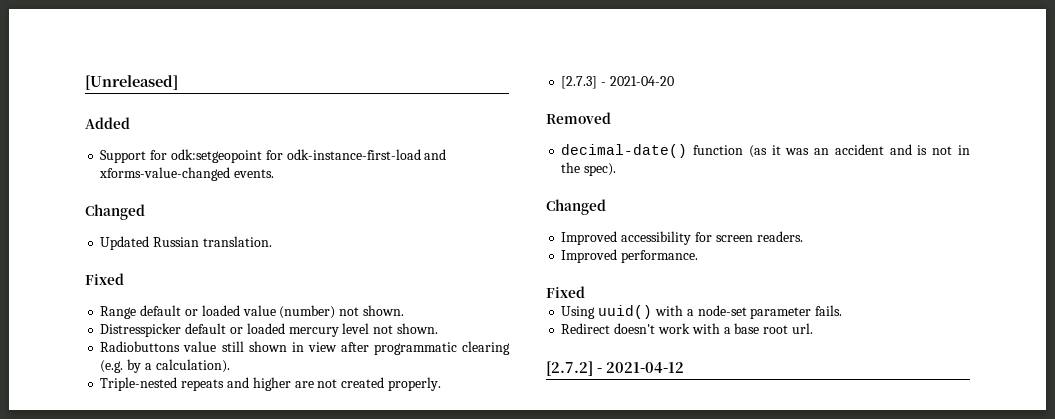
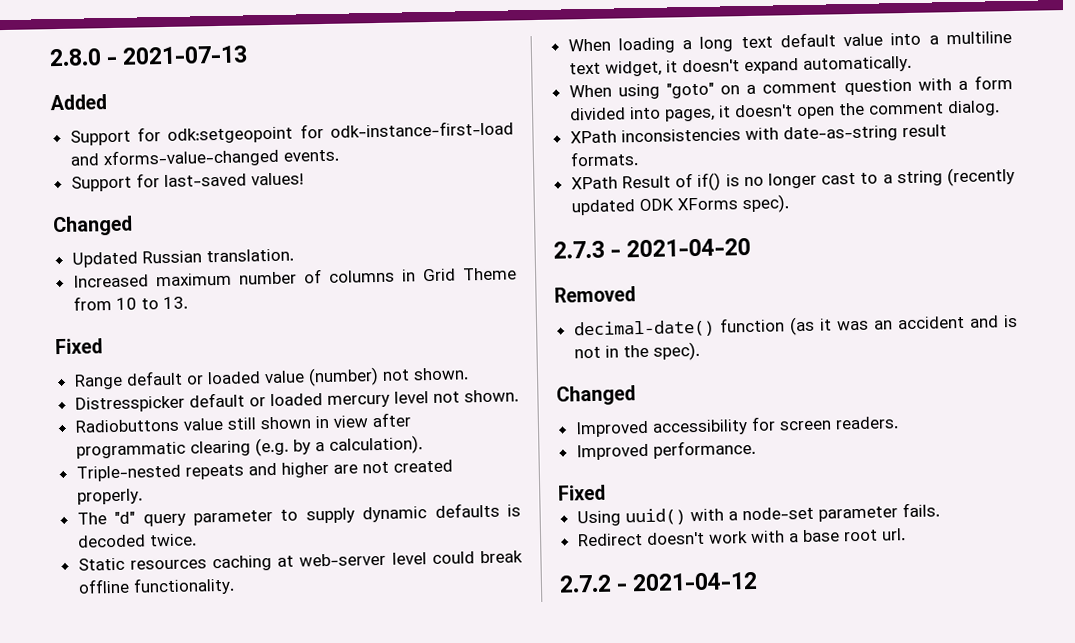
- [Unreleased]
+ 2.8.0 - 2021-07-13
+ Support for last-saved values!
+ Increased maximum number of columns in Grid Theme from 10 to 13.
- [2.7.3] - 2021-04-20
+ The "d" query parameter to supply dynamic defaults is decoded twice.
+ Static resources caching at web-server level could break offline functionality.
+ When loading a long text default value into a multiline text widget, it doesn't expand automatically.
+ When using "goto" on a comment question with a form divided into pages, it doesn't open the comment dialog.
+ XPath inconsistencies with date-as-string result formats.
+ XPath Result of if() is no longer cast to a string (recently updated ODK XForms spec).
+ 2.7.3 - 2021-04-20
- [2.7.2] - 2021-04-12
+ 2.7.2 - 2021-04-12

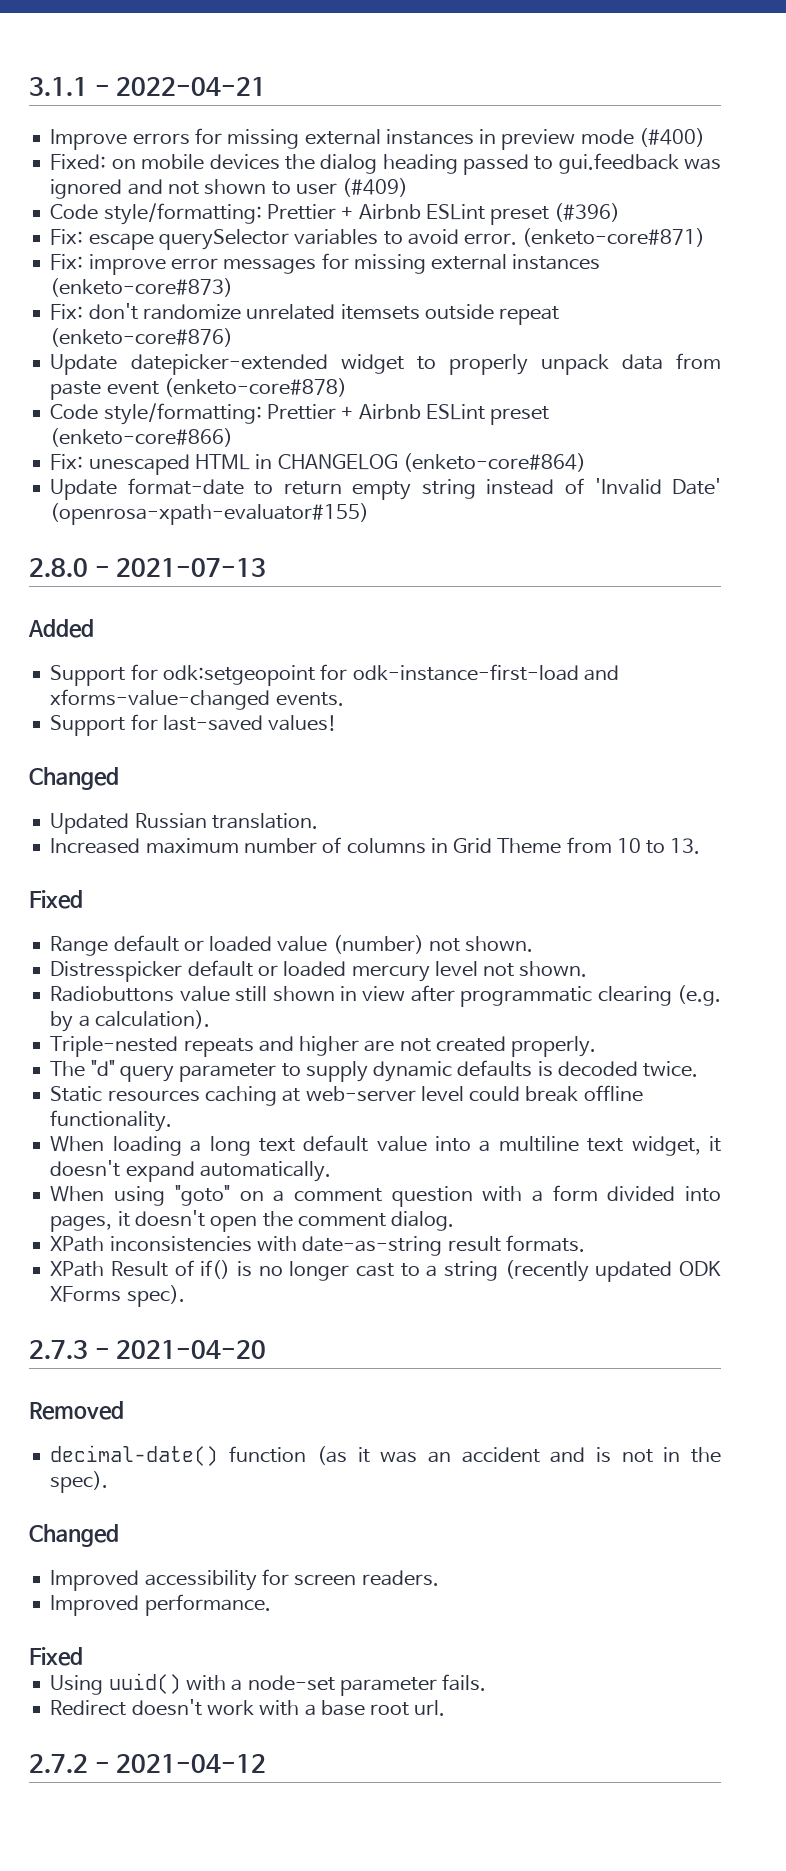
+ 3.1.1 - 2022-04-21
+ Improve errors for missing external instances in preview mode (#400)
+ Fixed: on mobile devices the dialog heading passed to gui.feedback was ignored and not shown to user (#409)
+ Code style/formatting: Prettier + Airbnb ESLint preset (#396)
+ Fix: escape querySelector variables to avoid error. (enketo-core#871)
+ Fix: improve error messages for missing external instances (enketo-core#873)
+ Fix: don't randomize unrelated itemsets outside repeat (enketo-core#876)
+ Update datepicker-extended widget to properly unpack data from paste event (enketo-core#878)
+ Code style/formatting: Prettier + Airbnb ESLint preset (enketo-core#866)
+ Fix: unescaped HTML in CHANGELOG (enketo-core#864)
+ Update format-date to return empty string instead of 'Invalid Date' (openrosa-xpath-evaluator#155)

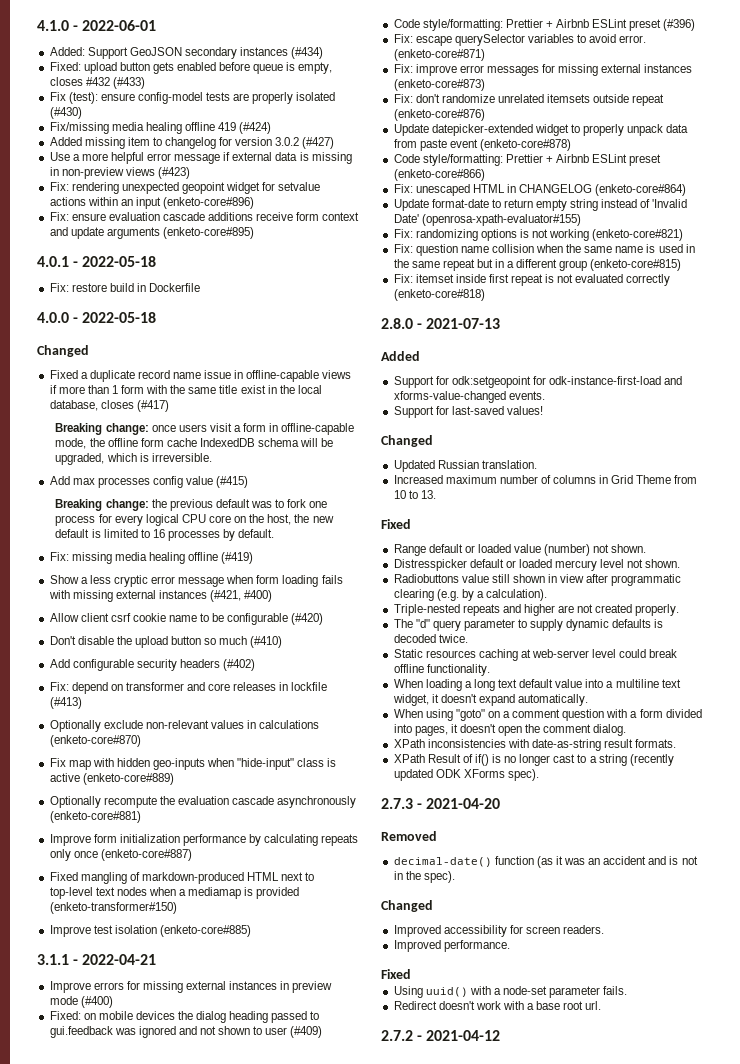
+ 4.1.0 - 2022-06-01
+ Added: Support GeoJSON secondary instances (#434)
+ Fixed: upload button gets enabled before queue is empty, closes #432 (#433)
+ Fix (test): ensure config-model tests are properly isolated (#430)
+ Fix/missing media healing offline 419 (#424)
+ Added missing item to changelog for version 3.0.2 (#427)
+ Use a more helpful error message if external data is missing in non-preview views (#423)
+ Fix: rendering unexpected geopoint widget for setvalue actions within an input (enketo-core#896)
+ Fix: ensure evaluation cascade additions receive form context and update arguments (enketo-core#895)
+ 4.0.1 - 2022-05-18
+ Fix: restore build in Dockerfile
+ 4.0.0 - 2022-05-18
+ Changed
+ Fixed a duplicate record name issue in offline-capable views if more than 1 form with the same title exist in the local database, closes (#417)
+ Breaking change: once users visit a form in offline-capable mode, the offline form cache IndexedDB schema will be upgraded, which is irreversible.
+ Add max processes config value (#415)
+ Breaking change: the previous default was to fork one process for every logical CPU core on the host, the new default is limited to 16 processes by default.
+ Fix: missing media healing offline (#419)
+ Show a less cryptic error message when form loading fails with missing external instances (#421, #400)
+ Allow client csrf cookie name to be configurable (#420)
+ Don't disable the upload button so much (#410)
+ Add configurable security headers (#402)
+ Fix: depend on transformer and core releases in lockfile (#413)
+ Optionally exclude non-relevant values in calculations (enketo-core#870)
+ Fix map with hidden geo-inputs when "hide-input" class is active (enketo-core#889)
+ Optionally recompute the evaluation cascade asynchronously (enketo-core#881)
+ Improve form initialization performance by calculating repeats only once (enketo-core#887)
+ Fixed mangling of markdown-produced HTML next to top-level text nodes when a mediamap is provided (enketo-transformer#150)
+ Improve test isolation (enketo-core#885)
+ Fix: randomizing options is not working (enketo-core#821)
+ Fix: question name collision when the same name is used in the same repeat but in a different group (enketo-core#815)
+ Fix: itemset inside first repeat is not evaluated correctly (enketo-core#818)

